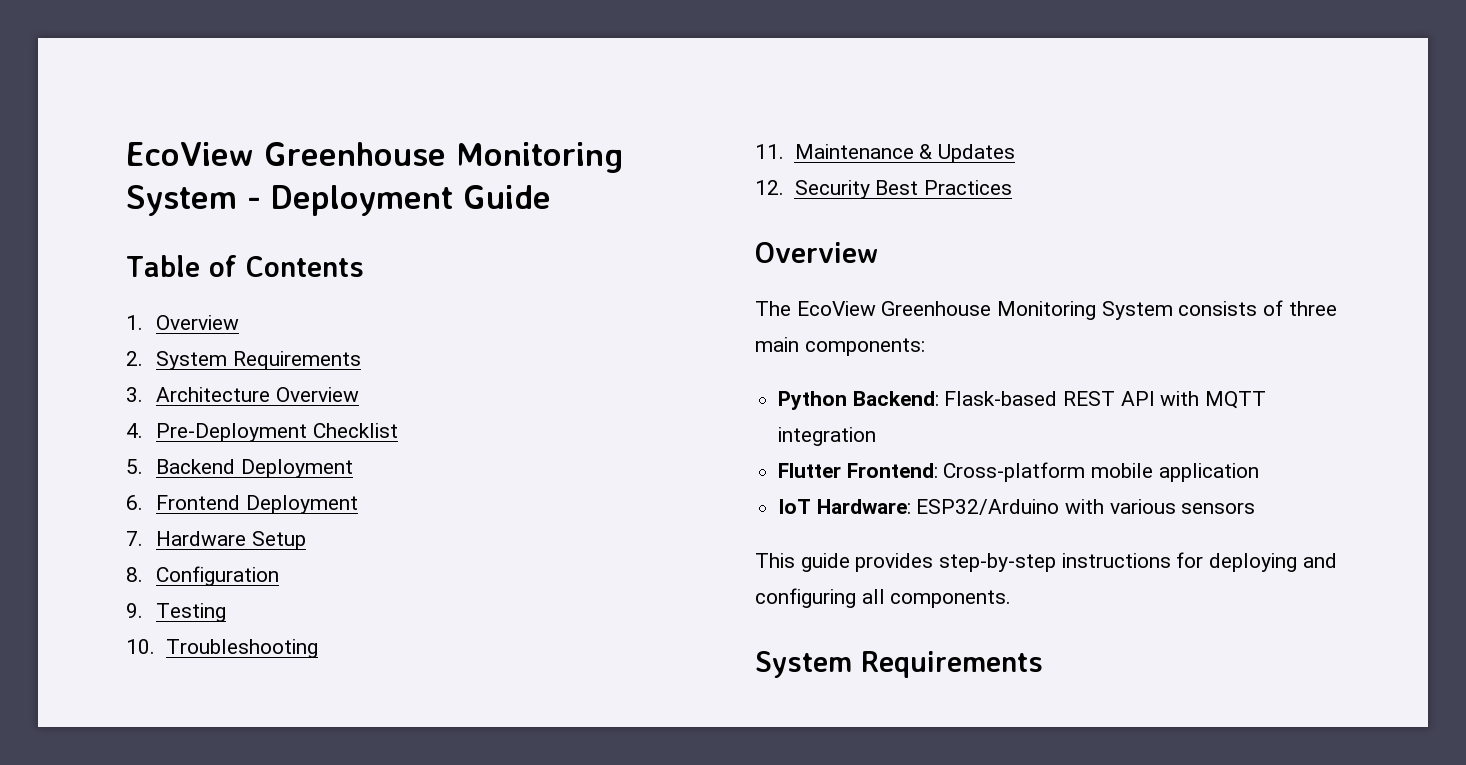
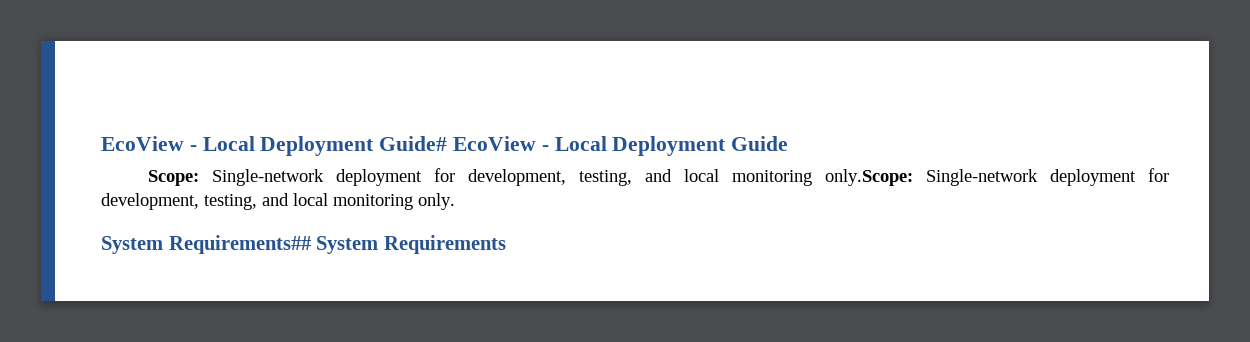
- EcoView Greenhouse Monitoring System - Deployment Guide
- Table of Contents
- 1. Overview
- 2. System Requirements
- 3. Architecture Overview
- 4. Pre-Deployment Checklist
- 5. Backend Deployment
- 6. Frontend Deployment
- 7. Hardware Setup
- 8. Configuration
- 9. Testing
- 10. Troubleshooting
- 11. Maintenance & Updates
- 12. Security Best Practices
- Overview
- The EcoView Greenhouse Monitoring System consists of three main components:
- Python Backend: Flask-based REST API with MQTT integration
- Flutter Frontend: Cross-platform mobile application
- IoT Hardware: ESP32/Arduino with various sensors
- This guide provides step-by-step instructions for deploying and configuring all components.
- System Requirements
+ EcoView - Local Deployment Guide# EcoView - Local Deployment Guide
+ Scope: Single-network deployment for development, testing, and local monitoring only.Scope: Single-network deployment for development, testing, and local monitoring only.
+ System Requirements## System Requirements

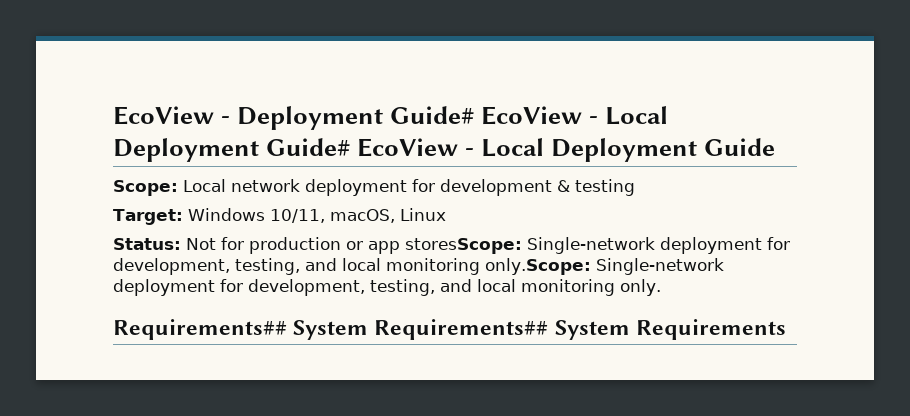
- EcoView - Local Deployment Guide# EcoView - Local Deployment Guide
+ EcoView - Deployment Guide# EcoView - Local Deployment Guide# EcoView - Local Deployment Guide
- Scope: Single-network deployment for development, testing, and local monitoring only.Scope: Single-network deployment for development, testing, and local monitoring only.
+ Scope: Local network deployment for development & testing
+ Target: Windows 10/11, macOS, Linux
+ Status: Not for production or app storesScope: Single-network deployment for development, testing, and local monitoring only.Scope: Single-network deployment for development, testing, and local monitoring only.
- System Requirements## System Requirements
+ Requirements## System Requirements## System Requirements

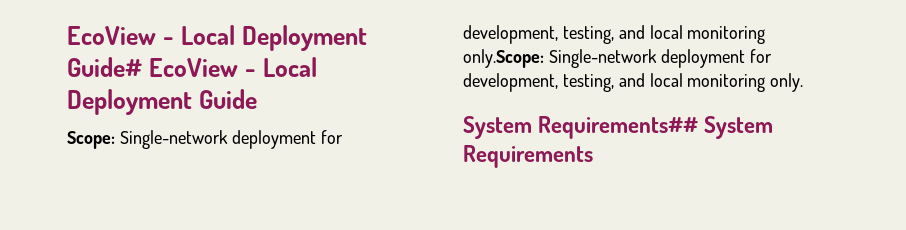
- EcoView - Deployment Guide# EcoView - Local Deployment Guide# EcoView - Local Deployment Guide
+ EcoView - Local Deployment Guide# EcoView - Local Deployment Guide
- Scope: Local network deployment for development & testing
- Target: Windows 10/11, macOS, Linux
- Status: Not for production or app storesScope: Single-network deployment for development, testing, and local monitoring only.Scope: Single-network deployment for development, testing, and local monitoring only.
+ Scope: Single-network deployment for development, testing, and local monitoring only.Scope: Single-network deployment for development, testing, and local monitoring only.
- Requirements## System Requirements## System Requirements
+ System Requirements## System Requirements

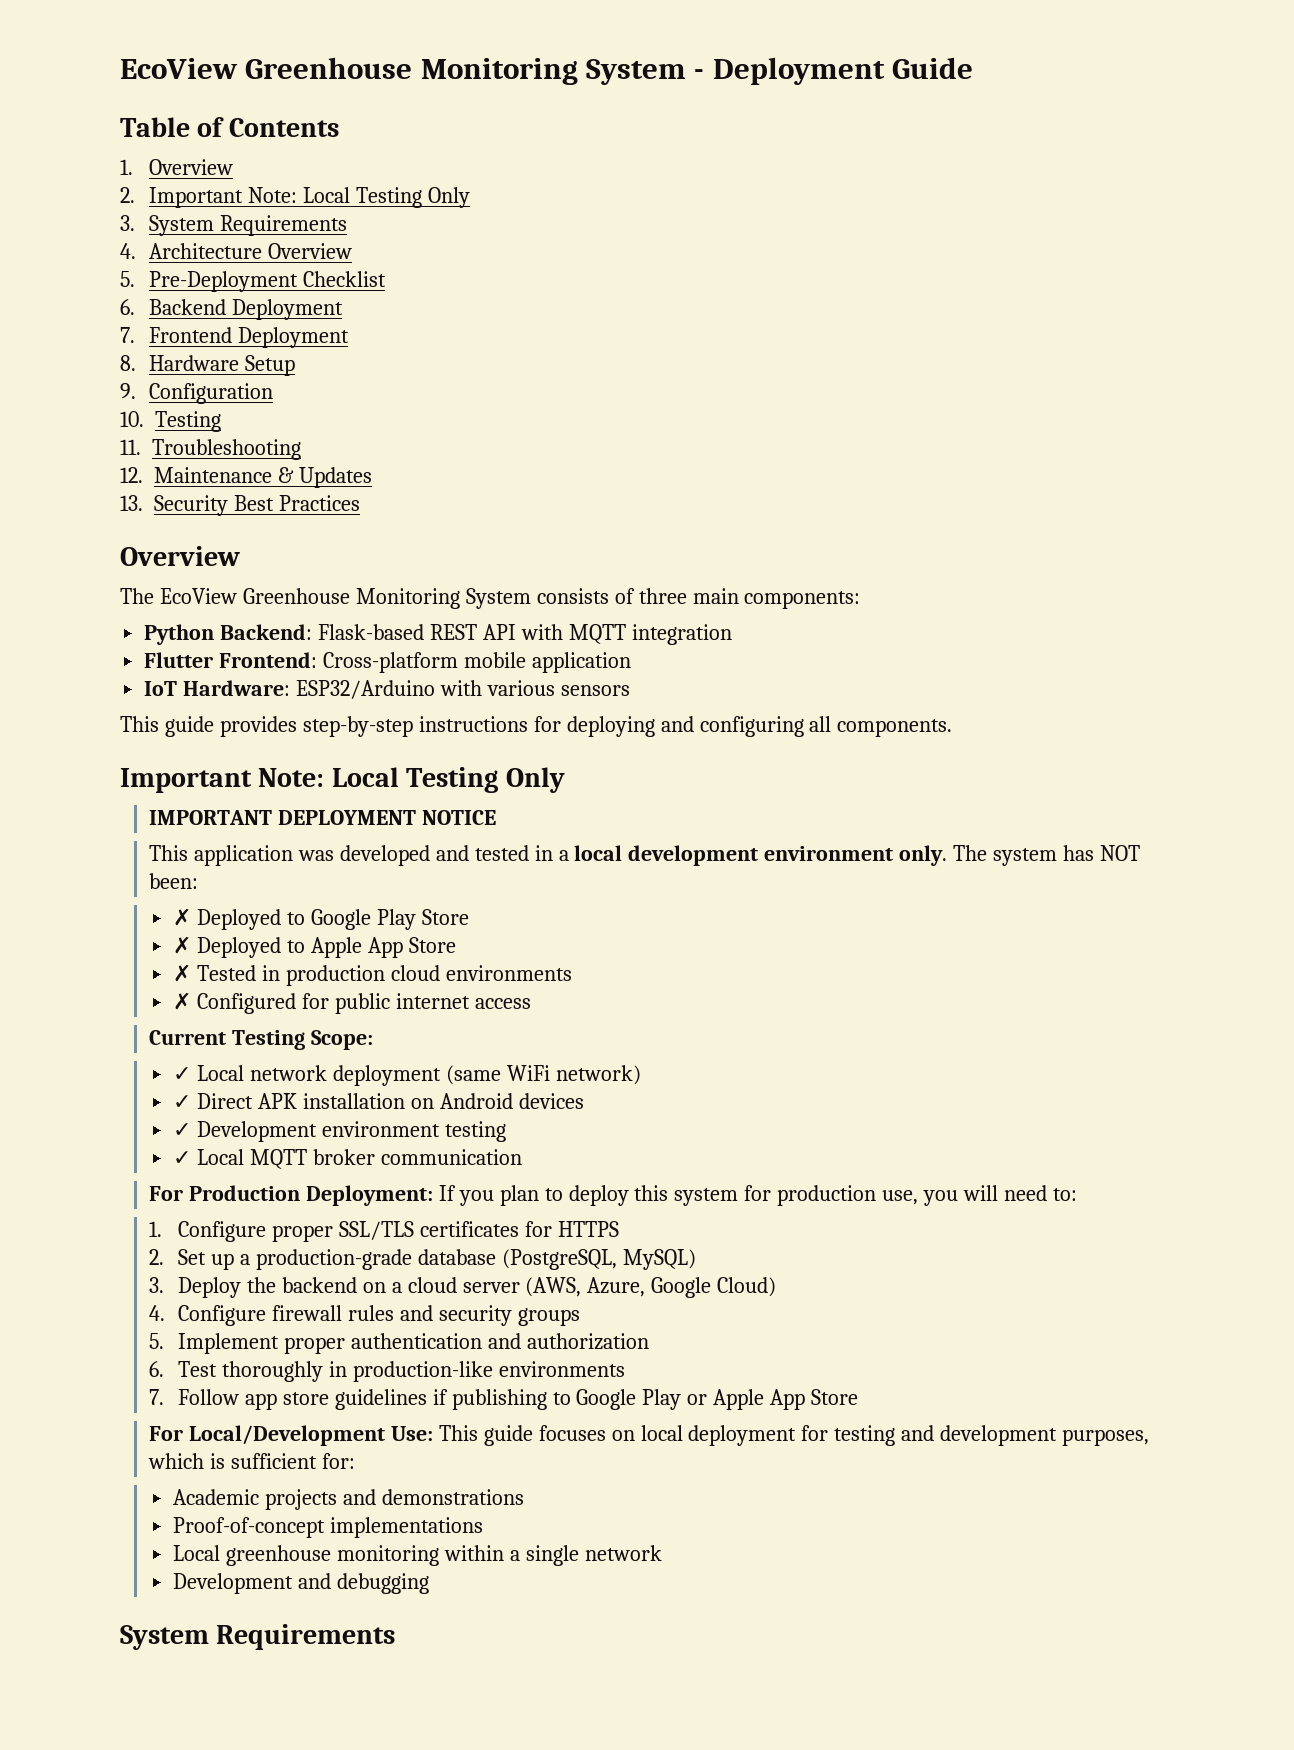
- EcoView - Local Deployment Guide# EcoView - Local Deployment Guide
- Scope: Single-network deployment for development, testing, and local monitoring only.Scope: Single-network deployment for development, testing, and local monitoring only.
- System Requirements## System Requirements
+ EcoView Greenhouse Monitoring System - Deployment Guide
+ Table of Contents
+ 1. Overview
+ 2. Important Note: Local Testing Only
+ 3. System Requirements
+ 4. Architecture Overview
+ 5. Pre-Deployment Checklist
+ 6. Backend Deployment
+ 7. Frontend Deployment
+ 8. Hardware Setup
+ 9. Configuration
+ 10. Testing
+ 11. Troubleshooting
+ 12. Maintenance & Updates
+ 13. Security Best Practices
+ Overview
+ The EcoView Greenhouse Monitoring System consists of three main components:
+ Python Backend: Flask-based REST API with MQTT integration
+ Flutter Frontend: Cross-platform mobile application
+ IoT Hardware: ESP32/Arduino with various sensors
+ This guide provides step-by-step instructions for deploying and configuring all components.
+ Important Note: Local Testing Only
+ IMPORTANT DEPLOYMENT NOTICE
+ This application was developed and tested in a local development environment only. The system has NOT been:
+ ✗ Deployed to Google Play Store
+ ✗ Deployed to Apple App Store
+ ✗ Tested in production cloud environments
+ ✗ Configured for public internet access
+ Current Testing Scope:
+ ✓ Local network deployment (same WiFi network)
+ ✓ Direct APK installation on Android devices
+ ✓ Development environment testing
+ ✓ Local MQTT broker communication
+ For Production Deployment: If you plan to deploy this system for production use, you will need to:
+ 1. Configure proper SSL/TLS certificates for HTTPS
+ 2. Set up a production-grade database (PostgreSQL, MySQL)
+ 3. Deploy the backend on a cloud server (AWS, Azure, Google Cloud)
+ 4. Configure firewall rules and security groups
+ 5. Implement proper authentication and authorization
+ 6. Test thoroughly in production-like environments
+ 7. Follow app store guidelines if publishing to Google Play or Apple App Store
+ For Local/Development Use: This guide focuses on local deployment for testing and development purposes, which is sufficient for:
+ Academic projects and demonstrations
+ Proof-of-concept implementations
+ Local greenhouse monitoring within a single network
+ Development and debugging
+ System Requirements

